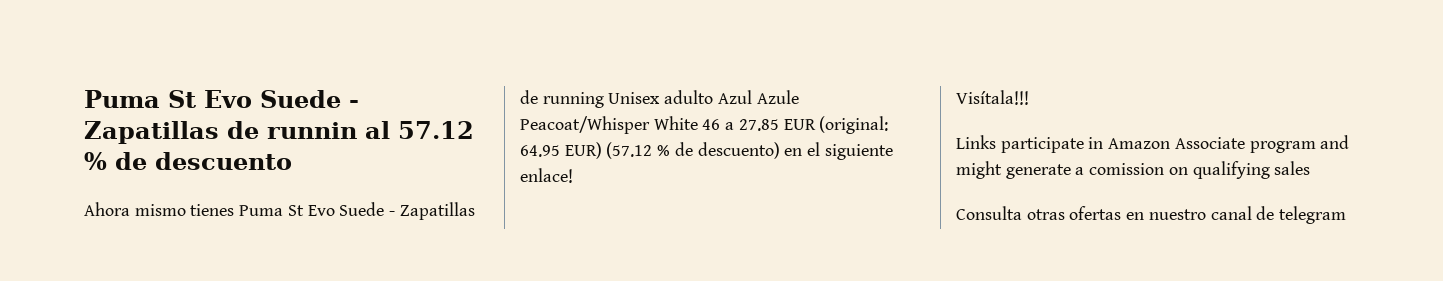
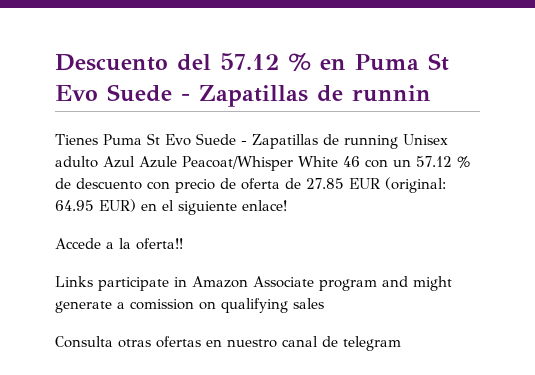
- Puma St Evo Suede - Zapatillas de runnin al 57.12 % de descuento
- Ahora mismo tienes Puma St Evo Suede - Zapatillas de running Unisex adulto Azul Azule Peacoat/Whisper White 46 a 27.85 EUR (original: 64.95 EUR) (57.12 % de descuento) en el siguiente enlace!
+ Descuento del 57.12 % en Puma St Evo Suede - Zapatillas de runnin
+ Tienes Puma St Evo Suede - Zapatillas de running Unisex adulto Azul Azule Peacoat/Whisper White 46 con un 57.12 % de descuento con precio de oferta de 27.85 EUR (original: 64.95 EUR) en el siguiente enlace!
- Visítala!!!
+ Accede a la oferta!!

